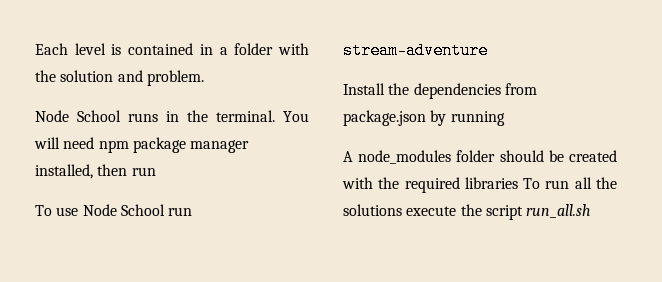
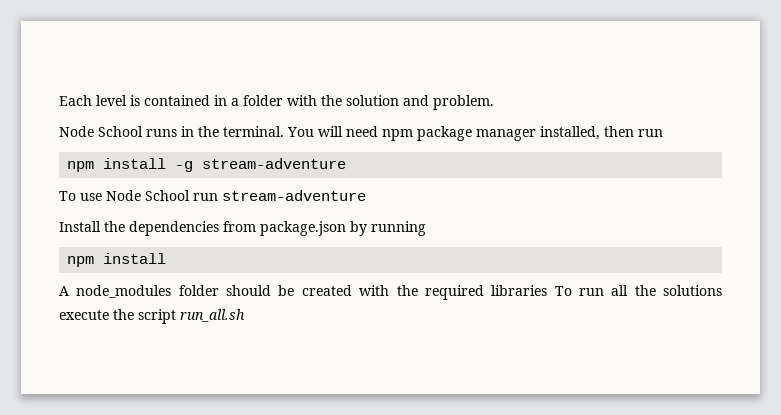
+ npm install -g stream-adventure
  Install the dependencies from package.json by running
+ npm install

